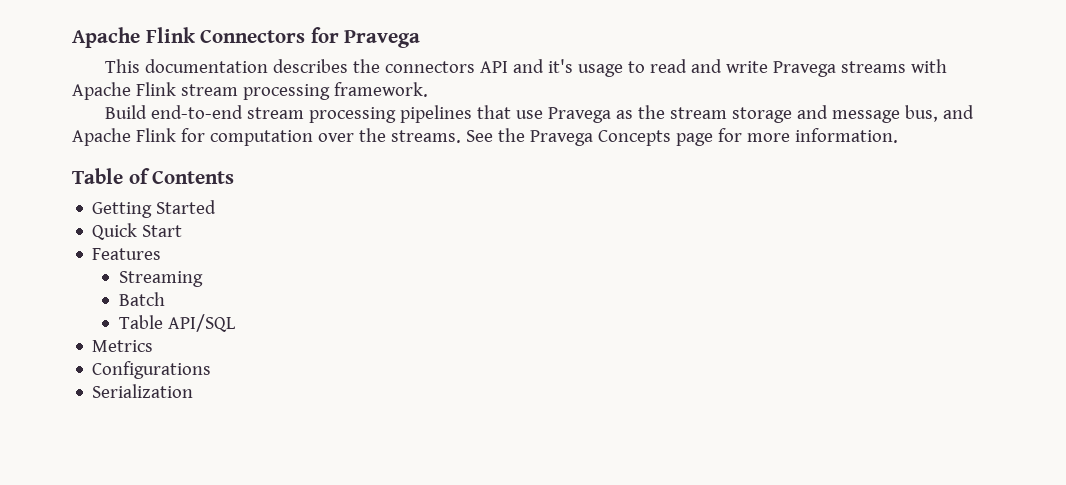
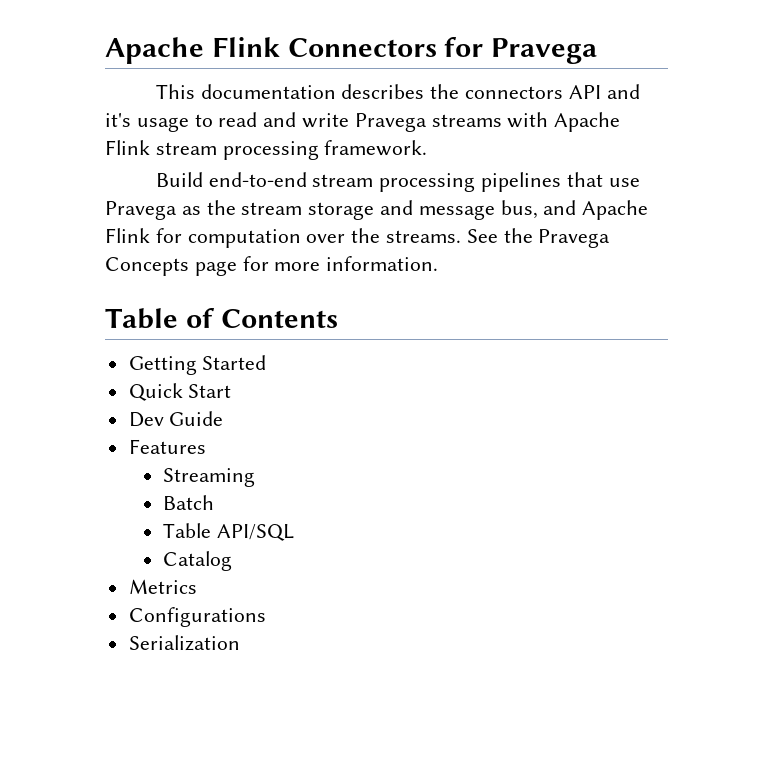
+ Dev Guide
+ Catalog

